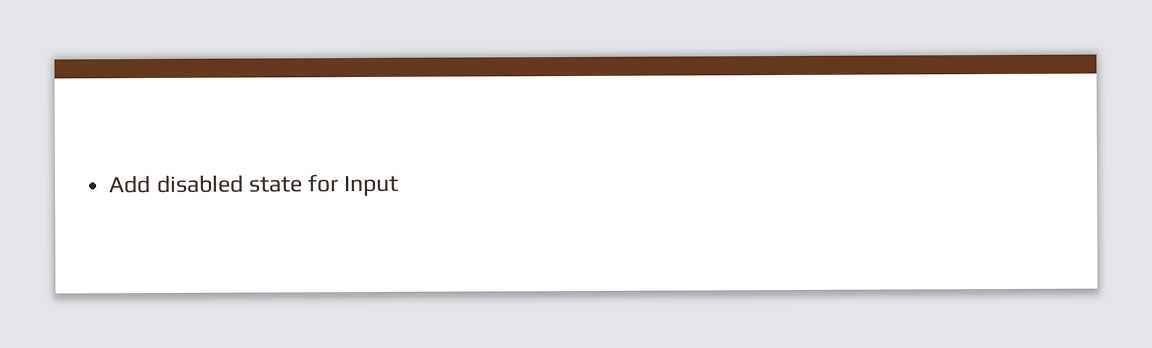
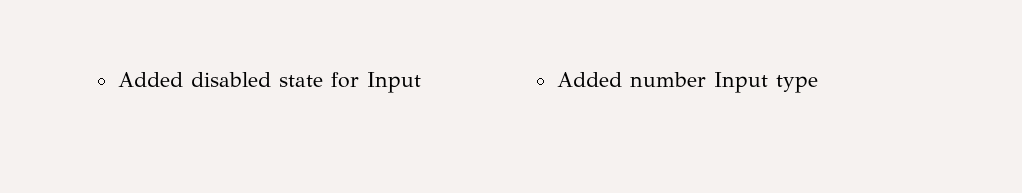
- Add disabled state for Input
+ Added disabled state for Input
+ Added number Input type

